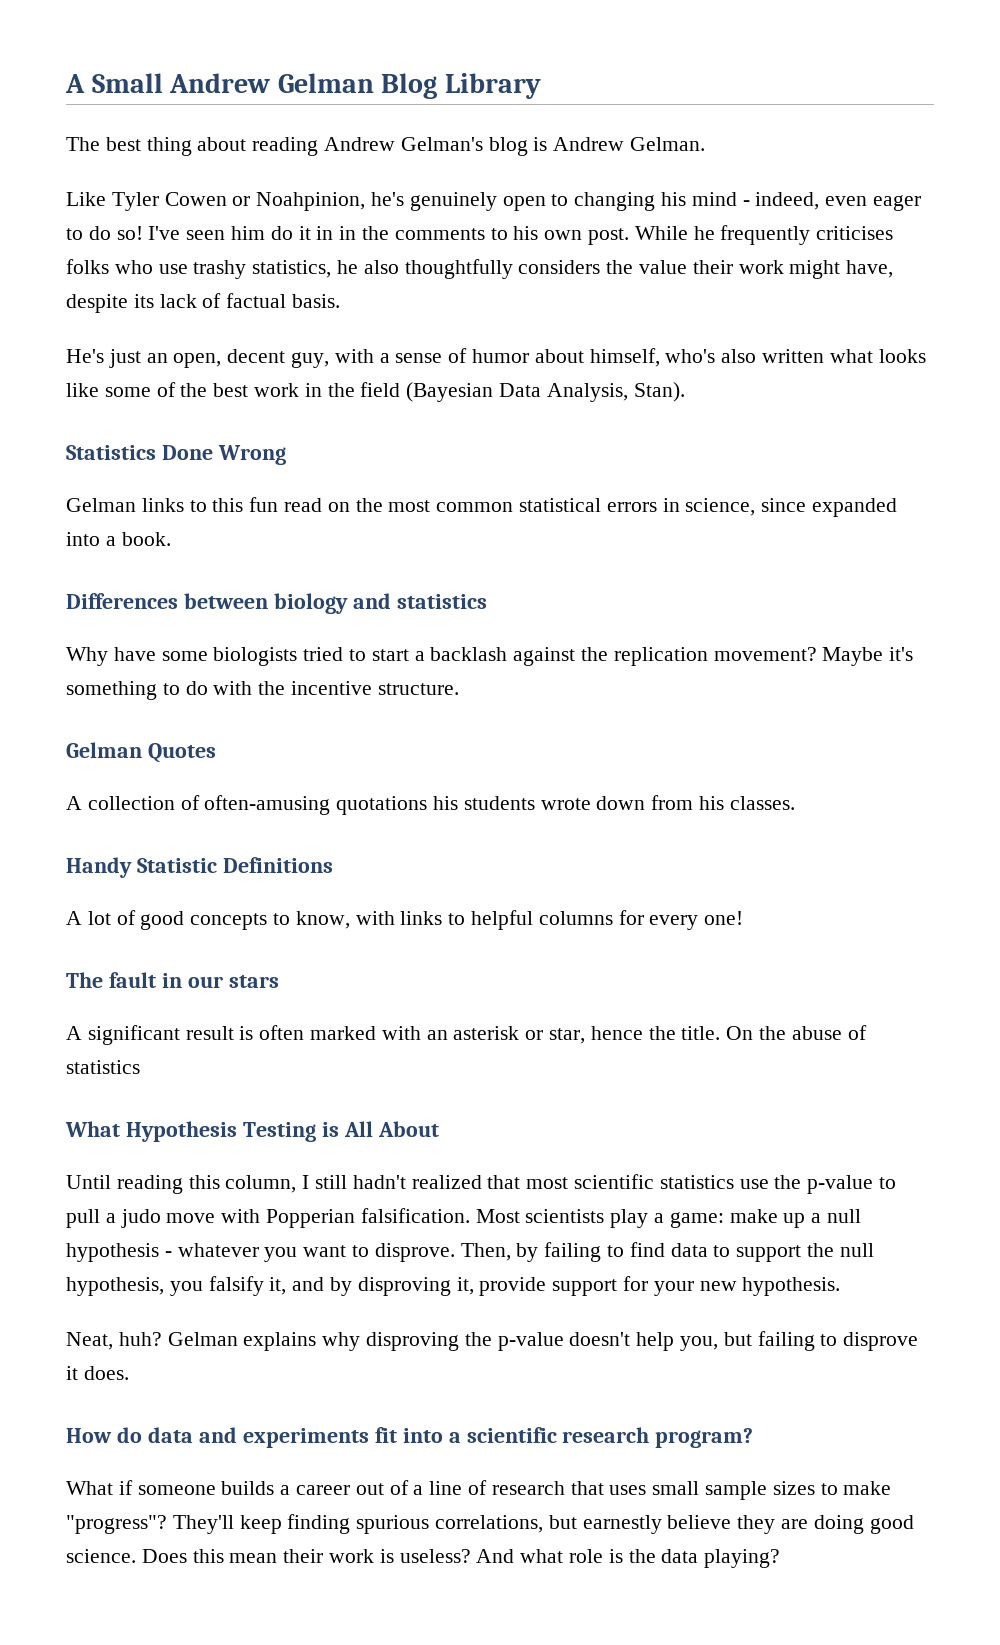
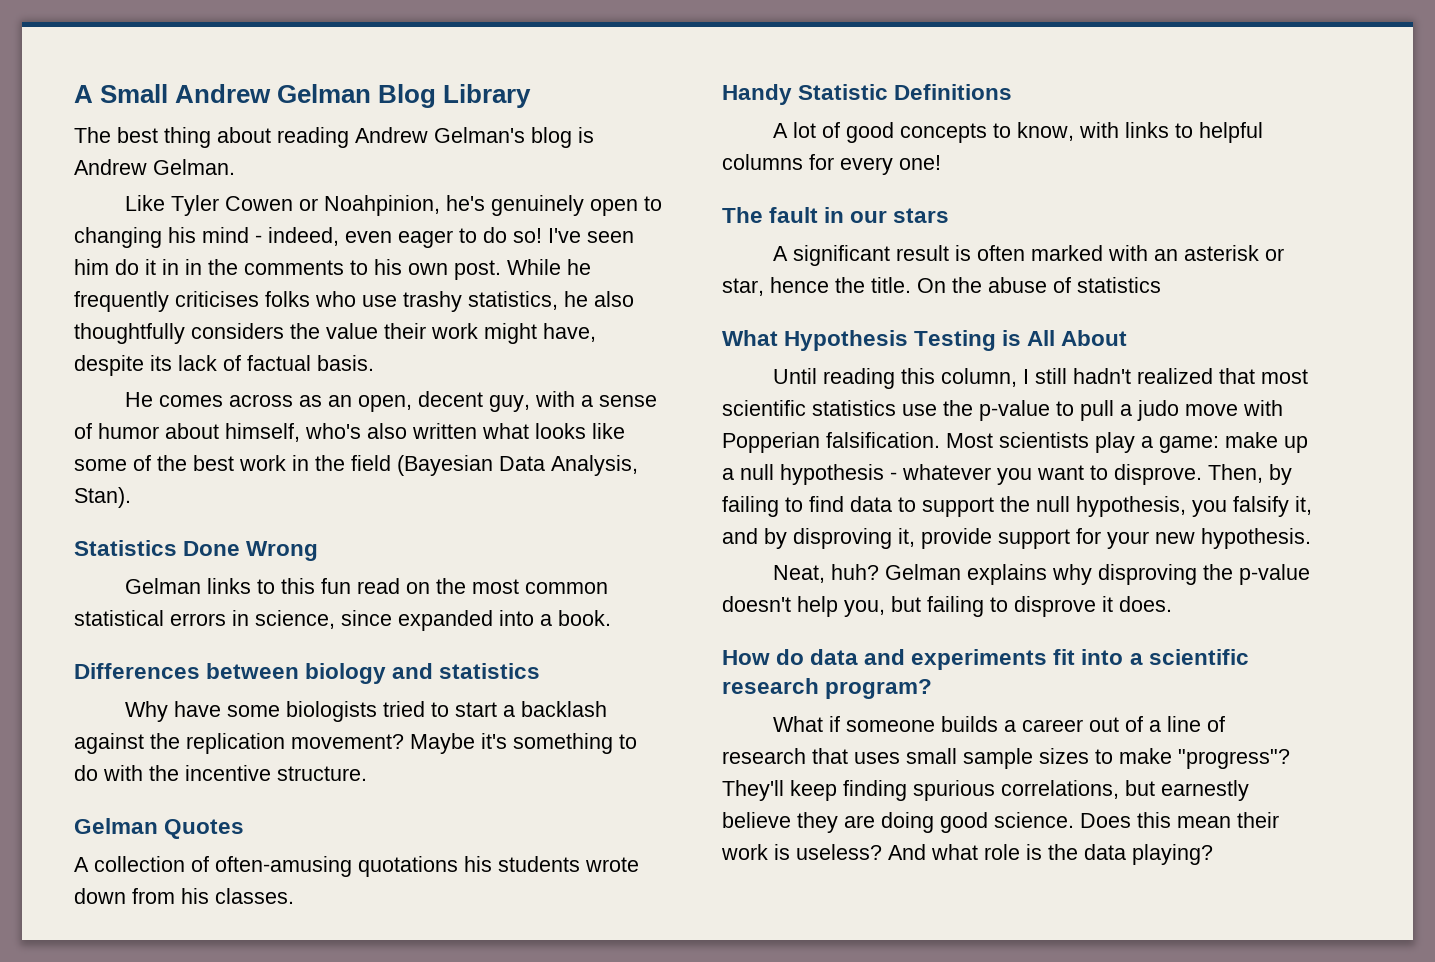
- He's just an open, decent guy, with a sense of humor about himself, who's also written what looks like some of the best work in the field (Bayesian Data Analysis, Stan).
+ He comes across as an open, decent guy, with a sense of humor about himself, who's also written what looks like some of the best work in the field (Bayesian Data Analysis, Stan).

